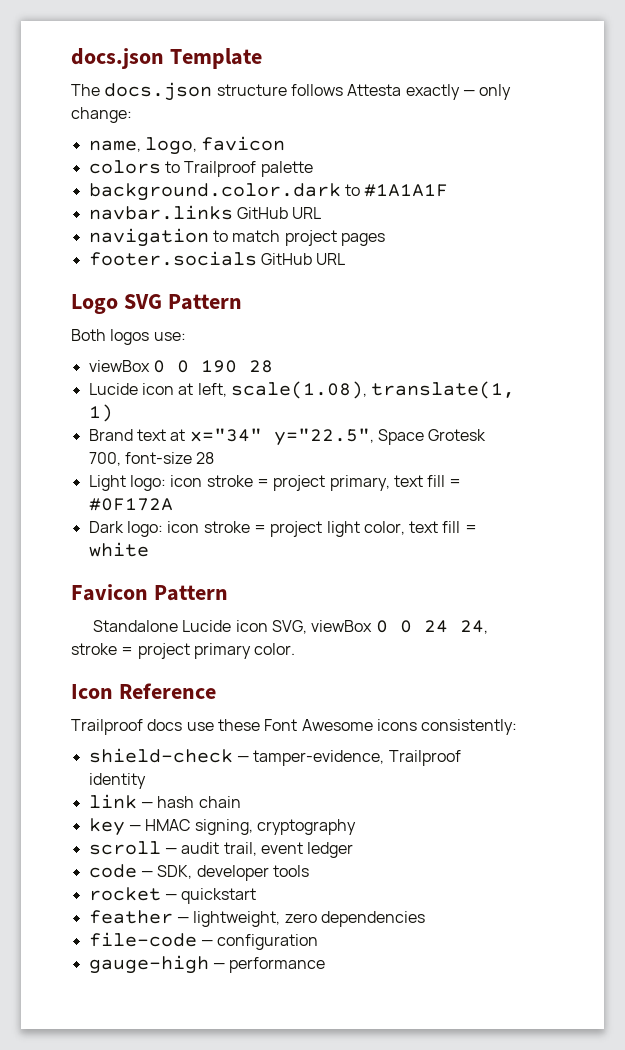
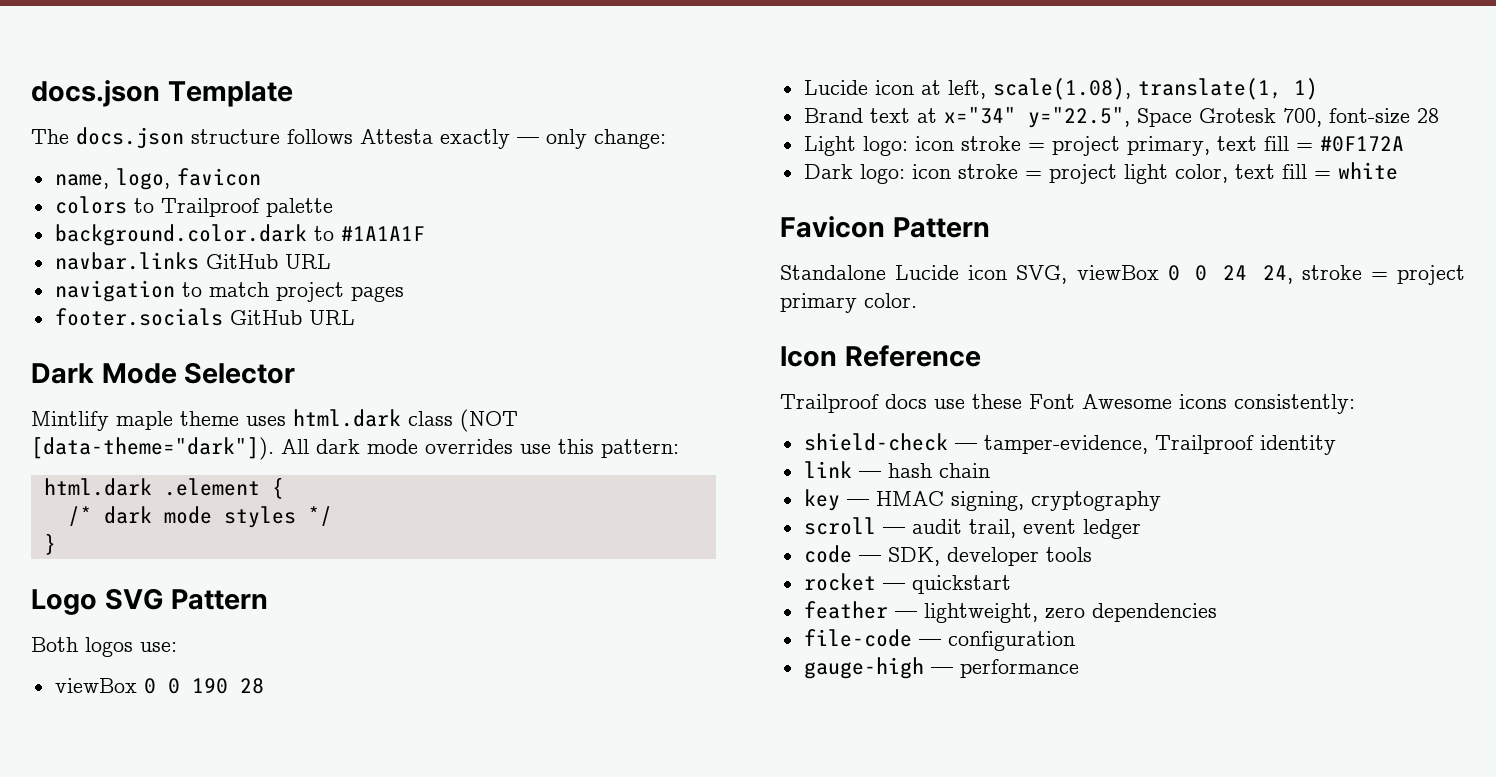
+ Dark Mode Selector
+ Mintlify maple theme uses html.dark class (NOT [data-theme="dark"]). All dark mode overrides use this pattern:
+ html.dark .element {
+ /* dark mode styles */
+ }

